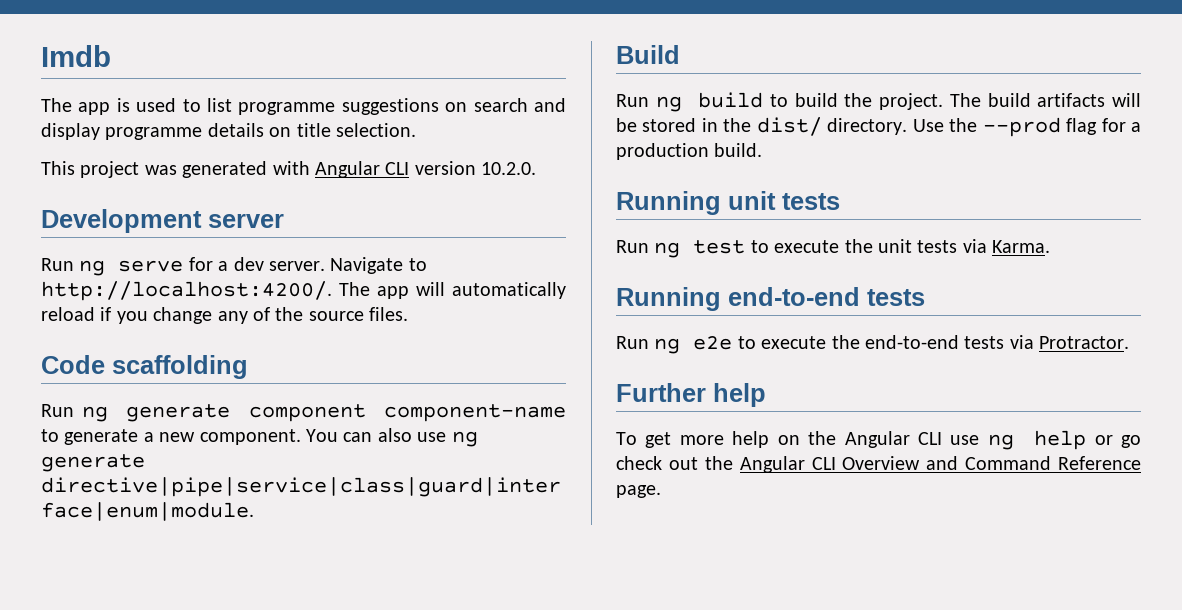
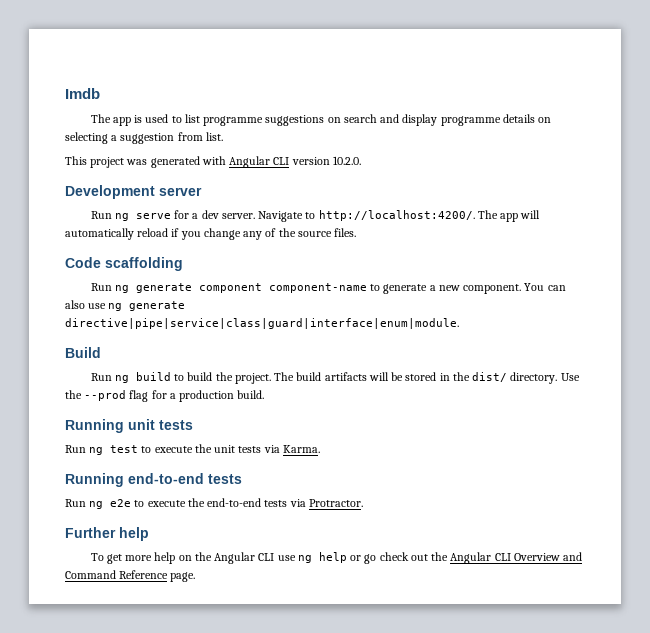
- The app is used to list programme suggestions on search and display programme details on title selection.
+ The app is used to list programme suggestions on search and display programme details on selecting a suggestion from list.

